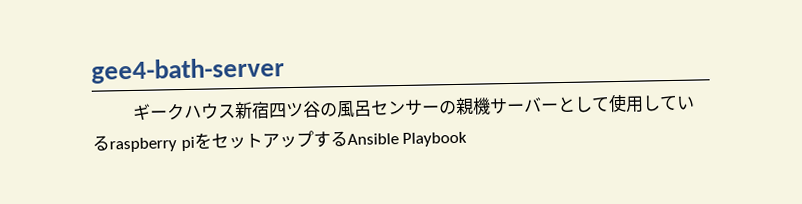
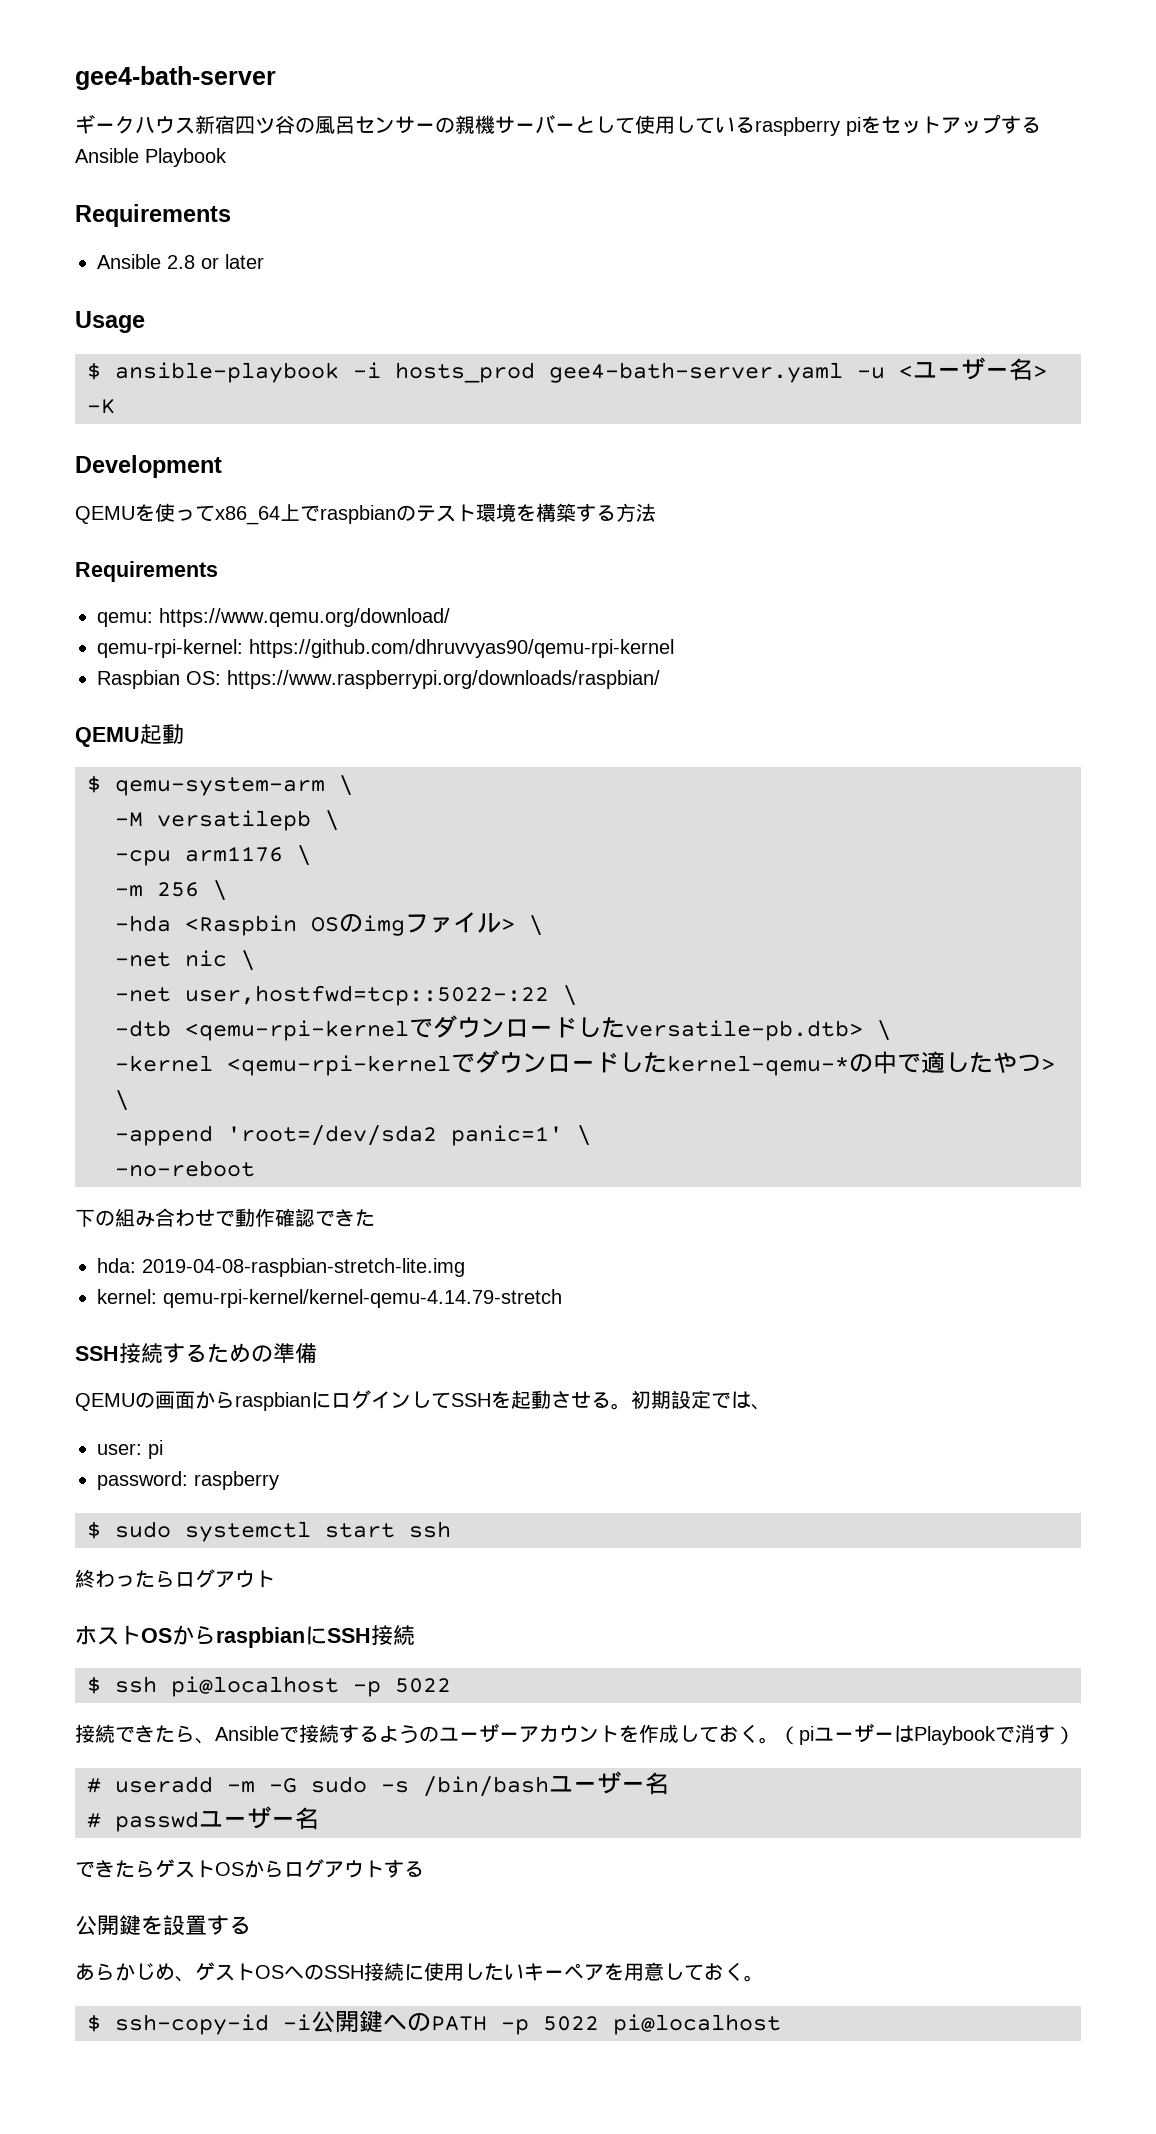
  ギークハウス新宿四ツ谷の風呂センサーの親機サーバーとして使用しているraspberry piをセットアップするAnsible Playbook
+ Requirements
+ Ansible 2.8 or later
+ Usage
+ $ ansible-playbook -i hosts_prod gee4-bath-server.yaml -u <ユーザー名> -K
+ Development
+ QEMUを使ってx86_64上でraspbianのテスト環境を構築する方法
+ Requirements
+ qemu: https://www.qemu.org/download/
+ qemu-rpi-kernel: https://github.com/dhruvvyas90/qemu-rpi-kernel
+ Raspbian OS: https://www.raspberrypi.org/downloads/raspbian/
+ QEMU起動
+ $ qemu-system-arm \
+ -M versatilepb \
+ -cpu arm1176 \
+ -m 256 \
+ -hda <Raspbin OSのimgファイル> \
+ -net nic \
+ -net user,hostfwd=tcp::5022-:22 \
+ -dtb <qemu-rpi-kernelでダウンロードしたversatile-pb.dtb> \
+ -kernel <qemu-rpi-kernelでダウンロードしたkernel-qemu-*の中で適したやつ> \
+ -append 'root=/dev/sda2 panic=1' \
+ -no-reboot
+ 下の組み合わせで動作確認できた
+ hda: 2019-04-08-raspbian-stretch-lite.img
+ kernel: qemu-rpi-kernel/kernel-qemu-4.14.79-stretch
+ SSH接続するための準備
+ QEMUの画面からraspbianにログインしてSSHを起動させる。初期設定では、
+ user: pi
+ password: raspberry
+ $ sudo systemctl start ssh
+ 終わったらログアウト
+ ホストOSからraspbianにSSH接続
+ $ ssh pi@localhost -p 5022
+ 接続できたら、Ansibleで接続するようのユーザーアカウントを作成しておく。（piユーザーはPlaybookで消す）
+ # useradd -m -G sudo -s /bin/bashユーザー名
+ # passwdユーザー名
+ できたらゲストOSからログアウトする
+ 公開鍵を設置する
+ あらかじめ、ゲストOSへのSSH接続に使用したいキーペアを用意しておく。
+ $ ssh-copy-id -i公開鍵へのPATH -p 5022 pi@localhost

